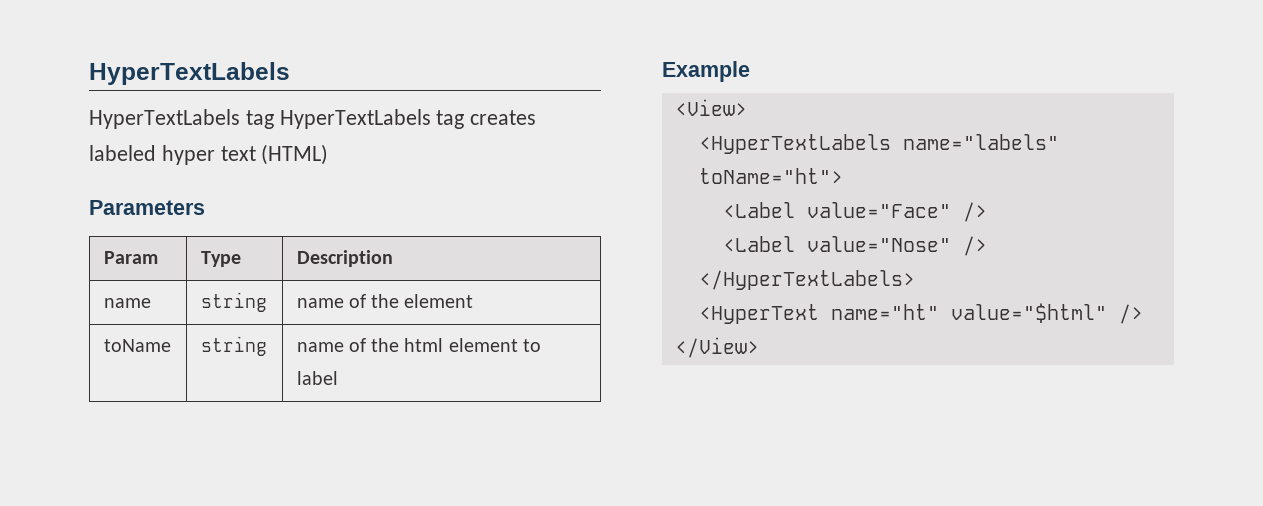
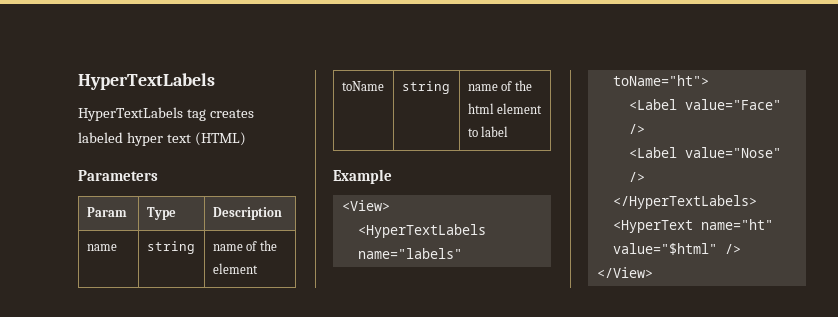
- HyperTextLabels tag HyperTextLabels tag creates labeled hyper text (HTML)
+ HyperTextLabels tag creates labeled hyper text (HTML)

